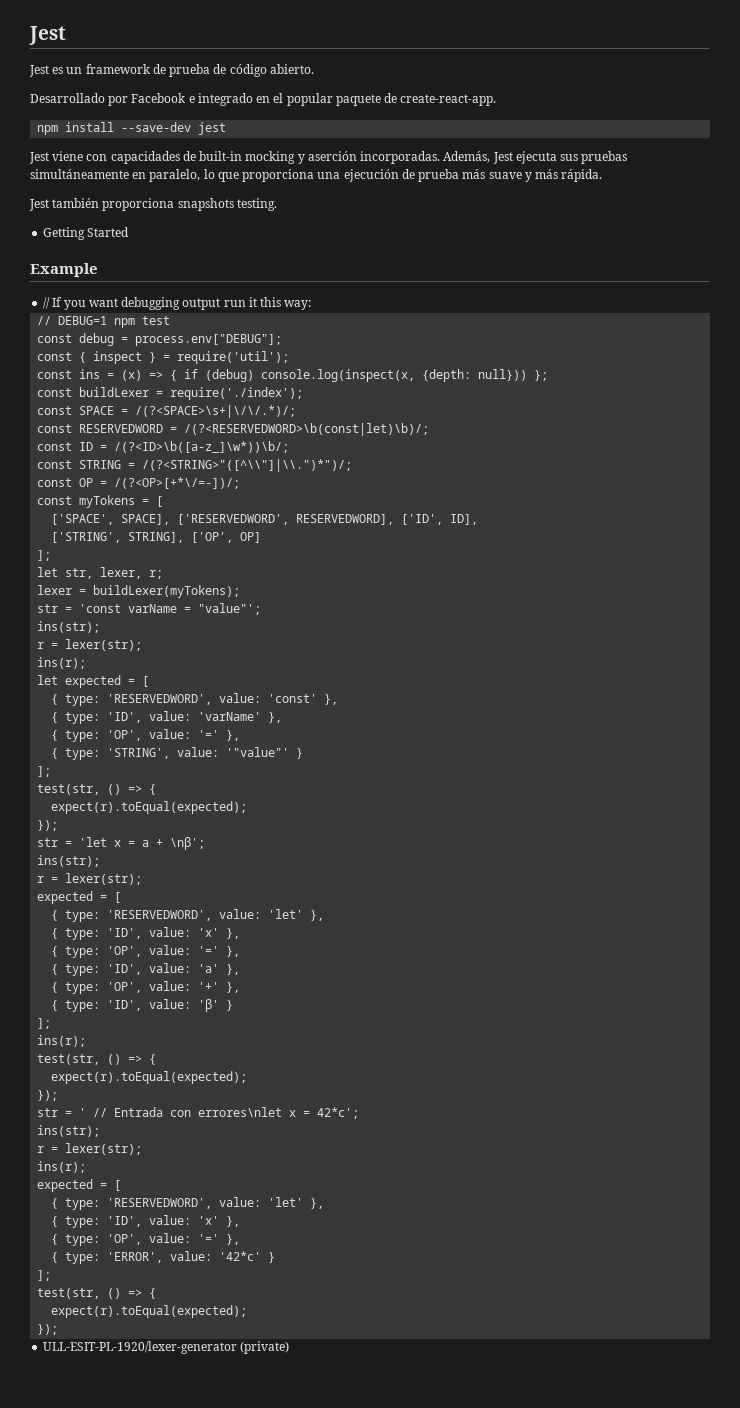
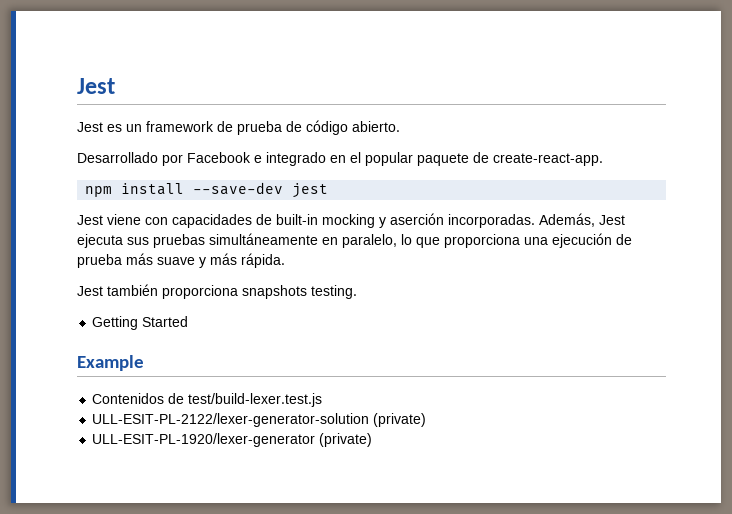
- // If you want debugging output run it this way:
- // DEBUG=1 npm test
- const debug = process.env["DEBUG"];
- const { inspect } = require('util');
- const ins = (x) => { if (debug) console.log(inspect(x, {depth: null})) };
- const buildLexer = require('./index');
- const SPACE = /(?<SPACE>\s+|\/\/.*)/;
- const RESERVEDWORD = /(?<RESERVEDWORD>\b(const|let)\b)/;
- const ID = /(?<ID>\b([a-z_]\w*))\b/;
- const STRING = /(?<STRING>"([^\\"]|\\.")*")/;
- const OP = /(?<OP>[+*\/=-])/;
- const myTokens = [
- ['SPACE', SPACE], ['RESERVEDWORD', RESERVEDWORD], ['ID', ID],
- ['STRING', STRING], ['OP', OP]
- ];
- let str, lexer, r;
- lexer = buildLexer(myTokens);
- str = 'const varName = "value"';
- ins(str);
- r = lexer(str);
- ins(r);
- let expected = [
- { type: 'RESERVEDWORD', value: 'const' },
- { type: 'ID', value: 'varName' },
- { type: 'OP', value: '=' },
- { type: 'STRING', value: '"value"' }
- ];
- test(str, () => {
- expect(r).toEqual(expected);
- });
- str = 'let x = a + \nβ';
- ins(str);
- r = lexer(str);
- expected = [
- { type: 'RESERVEDWORD', value: 'let' },
- { type: 'ID', value: 'x' },
- { type: 'OP', value: '=' },
- { type: 'ID', value: 'a' },
- { type: 'OP', value: '+' },
- { type: 'ID', value: 'β' }
- ];
- ins(r);
- test(str, () => {
- expect(r).toEqual(expected);
- });
- str = ' // Entrada con errores\nlet x = 42*c';
- ins(str);
- r = lexer(str);
- ins(r);
- expected = [
- { type: 'RESERVEDWORD', value: 'let' },
- { type: 'ID', value: 'x' },
- { type: 'OP', value: '=' },
- { type: 'ERROR', value: '42*c' }
- ];
- test(str, () => {
- expect(r).toEqual(expected);
- });
+ Contenidos de test/build-lexer.test.js
+ ULL-ESIT-PL-2122/lexer-generator-solution (private)

